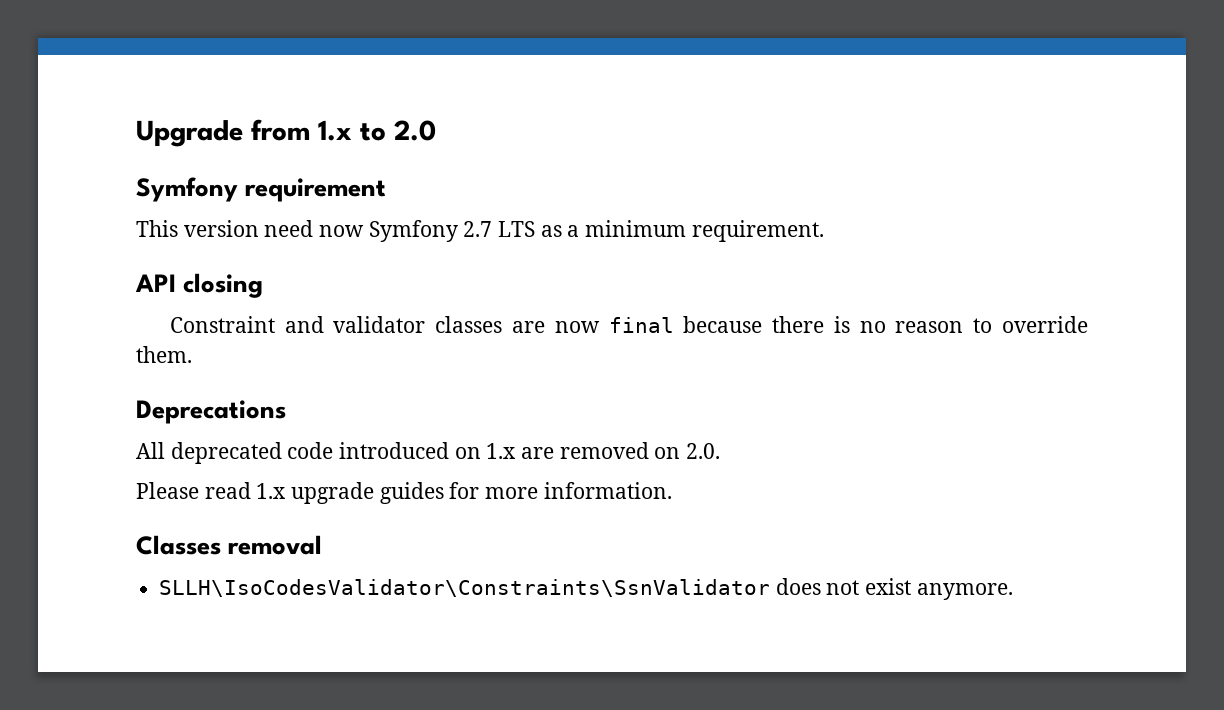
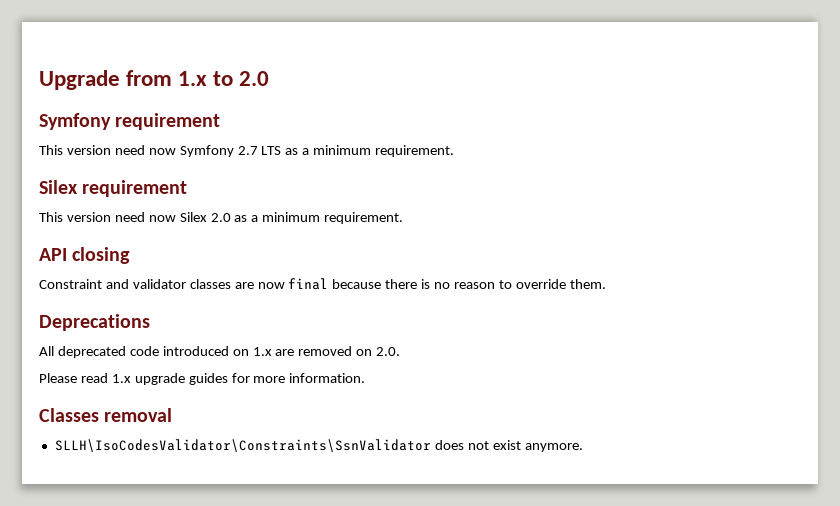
+ Silex requirement
+ This version need now Silex 2.0 as a minimum requirement.

